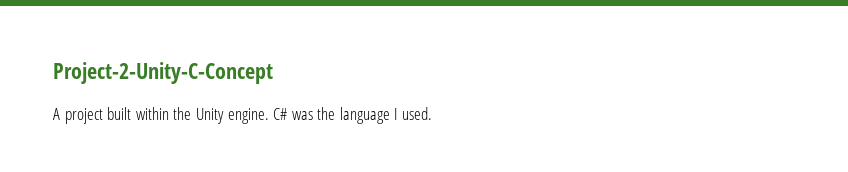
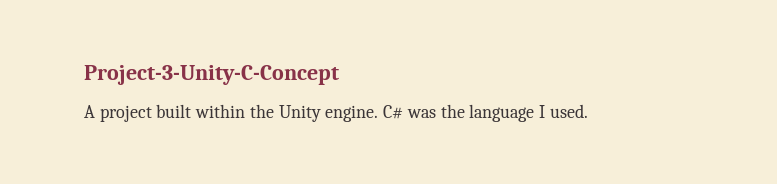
- Project-2-Unity-C-Concept
+ Project-3-Unity-C-Concept

